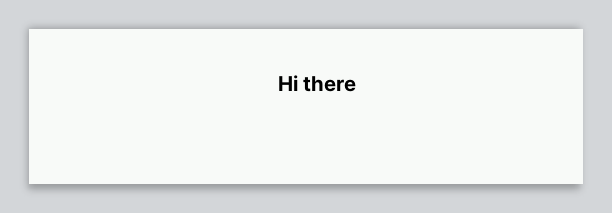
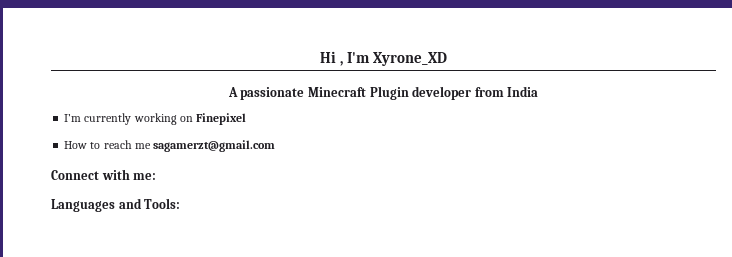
- Hi there
+ Hi , I'm Xyrone_XD
+ A passionate Minecraft Plugin developer from India
+ I’m currently working on Finepixel
+ How to reach me sagamerzt@gmail.com
+ Connect with me:
+ Languages and Tools:

